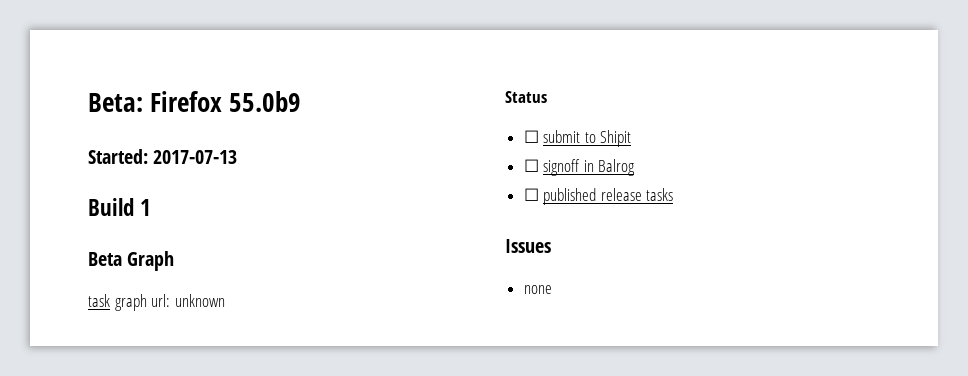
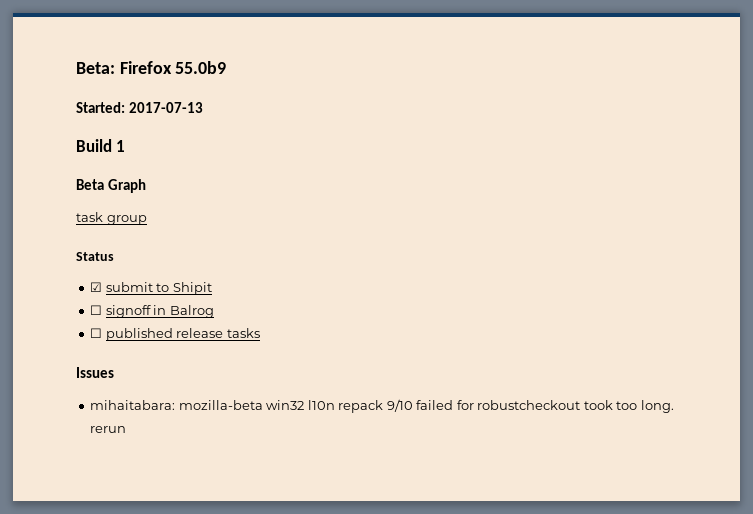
- task graph url: unknown
+ task group
- ☐ submit to Shipit
+ ☑ submit to Shipit
- none
+ mihaitabara: mozilla-beta win32 l10n repack 9/10 failed for robustcheckout took too long. rerun

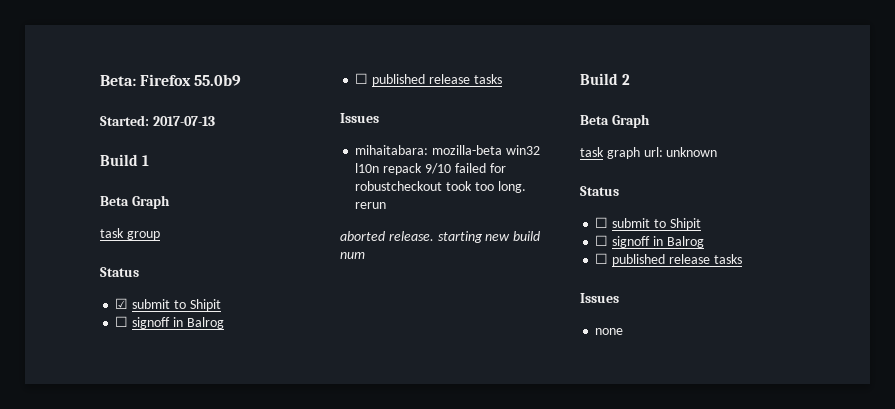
+ aborted release. starting new build num
+ Build 2
+ Beta Graph
+ task graph url: unknown
+ Status
+ ☐ submit to Shipit
+ ☐ signoff in Balrog
+ ☐ published release tasks
+ Issues
+ none

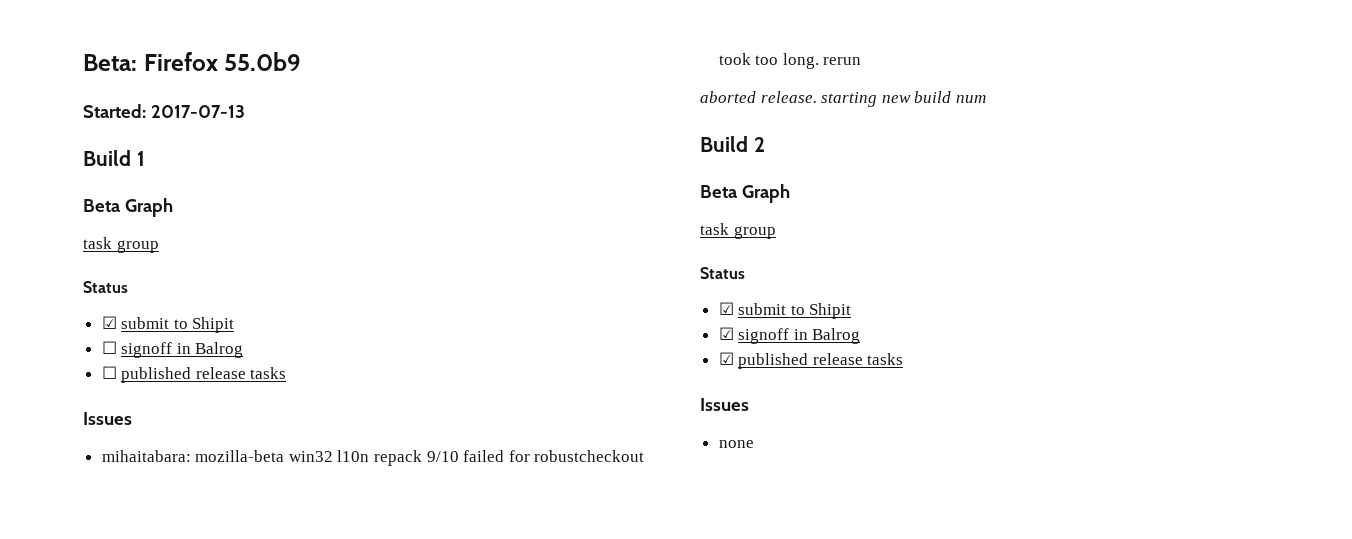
  Build 2
  Beta Graph
- task graph url: unknown
+ task group
  Status
- ☐ submit to Shipit
- ☐ signoff in Balrog
- ☐ published release tasks
+ ☑ submit to Shipit
+ ☑ signoff in Balrog
+ ☑ published release tasks

